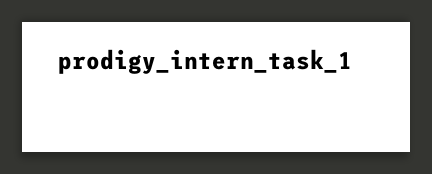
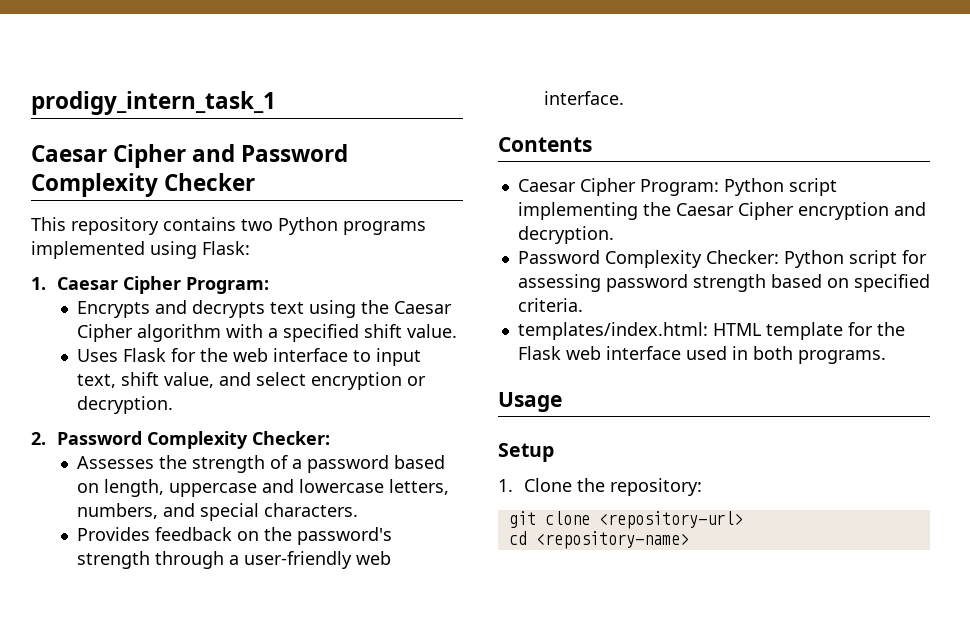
+ Caesar Cipher and Password Complexity Checker
+ This repository contains two Python programs implemented using Flask:
+ 1. Caesar Cipher Program:
+ Encrypts and decrypts text using the Caesar Cipher algorithm with a specified shift value.
+ Uses Flask for the web interface to input text, shift value, and select encryption or decryption.
+ 2. Password Complexity Checker:
+ Assesses the strength of a password based on length, uppercase and lowercase letters, numbers, and special characters.
+ Provides feedback on the password's strength through a user-friendly web interface.
+ Contents
+ Caesar Cipher Program: Python script implementing the Caesar Cipher encryption and decryption.
+ Password Complexity Checker: Python script for assessing password strength based on specified criteria.
+ templates/index.html: HTML template for the Flask web interface used in both programs.
+ Usage
+ Setup
+ 1. Clone the repository:
+ git clone <repository-url>
+ cd <repository-name>

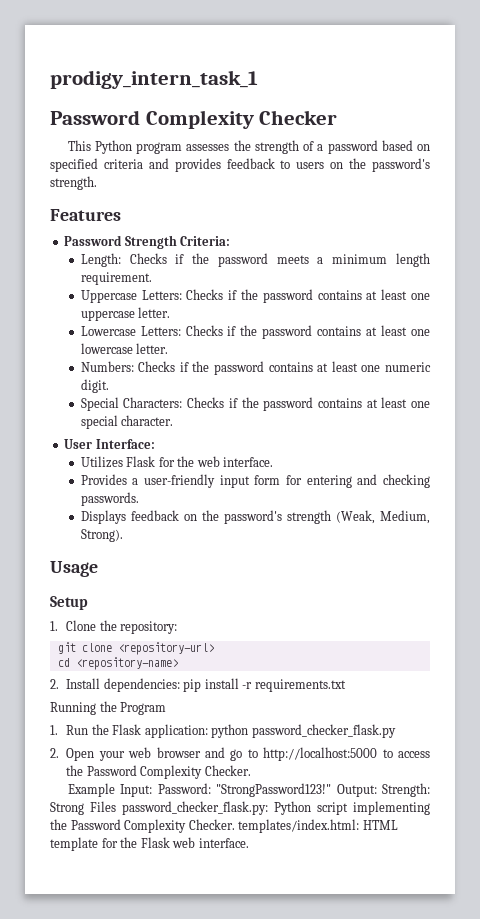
- Caesar Cipher and Password Complexity Checker
+ Password Complexity Checker
- This repository contains two Python programs implemented using Flask:
- 1. Caesar Cipher Program:
- Encrypts and decrypts text using the Caesar Cipher algorithm with a specified shift value.
- Uses Flask for the web interface to input text, shift value, and select encryption or decryption.
- 2. Password Complexity Checker:
- Assesses the strength of a password based on length, uppercase and lowercase letters, numbers, and special characters.
- Provides feedback on the password's strength through a user-friendly web interface.
- Contents
- Caesar Cipher Program: Python script implementing the Caesar Cipher encryption and decryption.
- Password Complexity Checker: Python script for assessing password strength based on specified criteria.
- templates/index.html: HTML template for the Flask web interface used in both programs.
+ This Python program assesses the strength of a password based on specified criteria and provides feedback to users on the password's strength.
+ Features
+ Password Strength Criteria:
+ Length: Checks if the password meets a minimum length requirement.
+ Uppercase Letters: Checks if the password contains at least one uppercase letter.
+ Lowercase Letters: Checks if the password contains at least one lowercase letter.
+ Numbers: Checks if the password contains at least one numeric digit.
+ Special Characters: Checks if the password contains at least one special character.
+ User Interface:
+ Utilizes Flask for the web interface.
+ Provides a user-friendly input form for entering and checking passwords.
+ Displays feedback on the password's strength (Weak, Medium, Strong).
+ 2. Install dependencies: pip install -r requirements.txt
+ Running the Program
+ 1. Run the Flask application: python password_checker_flask.py
+ 2. Open your web browser and go to http://localhost:5000 to access the Password Complexity Checker.
+ Example Input: Password: "StrongPassword123!" Output: Strength: Strong Files password_checker_flask.py: Python script implementing the Password Complexity Checker. templates/index.html: HTML template for the Flask web interface.

